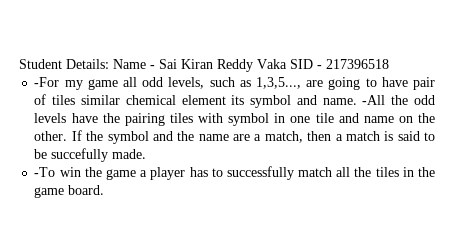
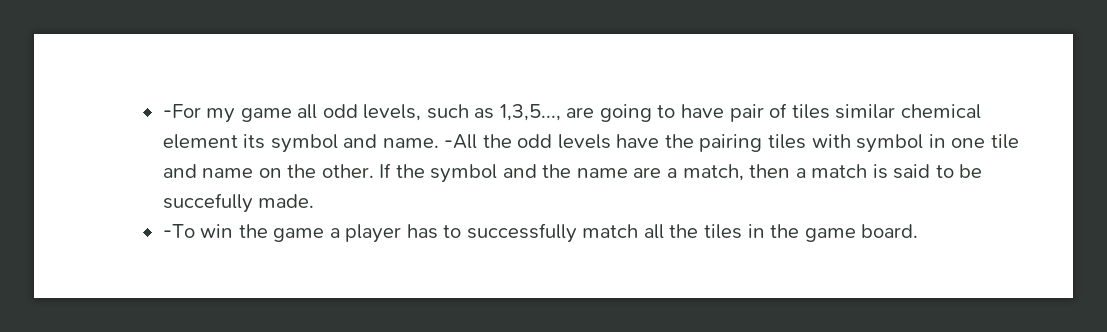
- Student Details: Name - Sai Kiran Reddy Vaka SID - 217396518

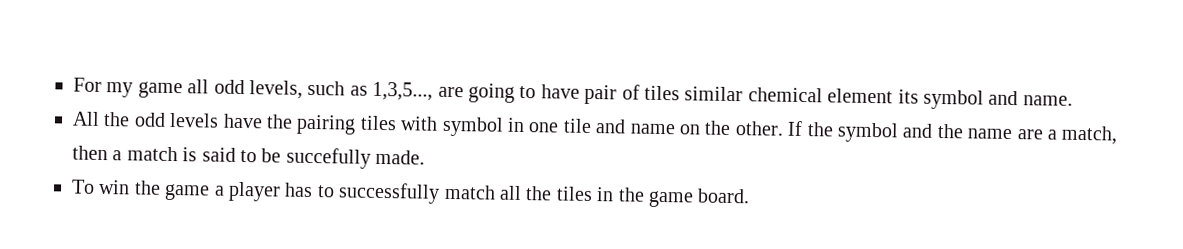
- -For my game all odd levels, such as 1,3,5..., are going to have pair of tiles similar chemical element its symbol and name. -All the odd levels have the pairing tiles with symbol in one tile and name on the other.
+ For my game all odd levels, such as 1,3,5..., are going to have pair of tiles similar chemical element its symbol and name.
+ All the odd levels have the pairing tiles with symbol in one tile and name on the other.
- -To win the game a player has to successfully match all the tiles in the game board.
+ To win the game a player has to successfully match all the tiles in the game board.

